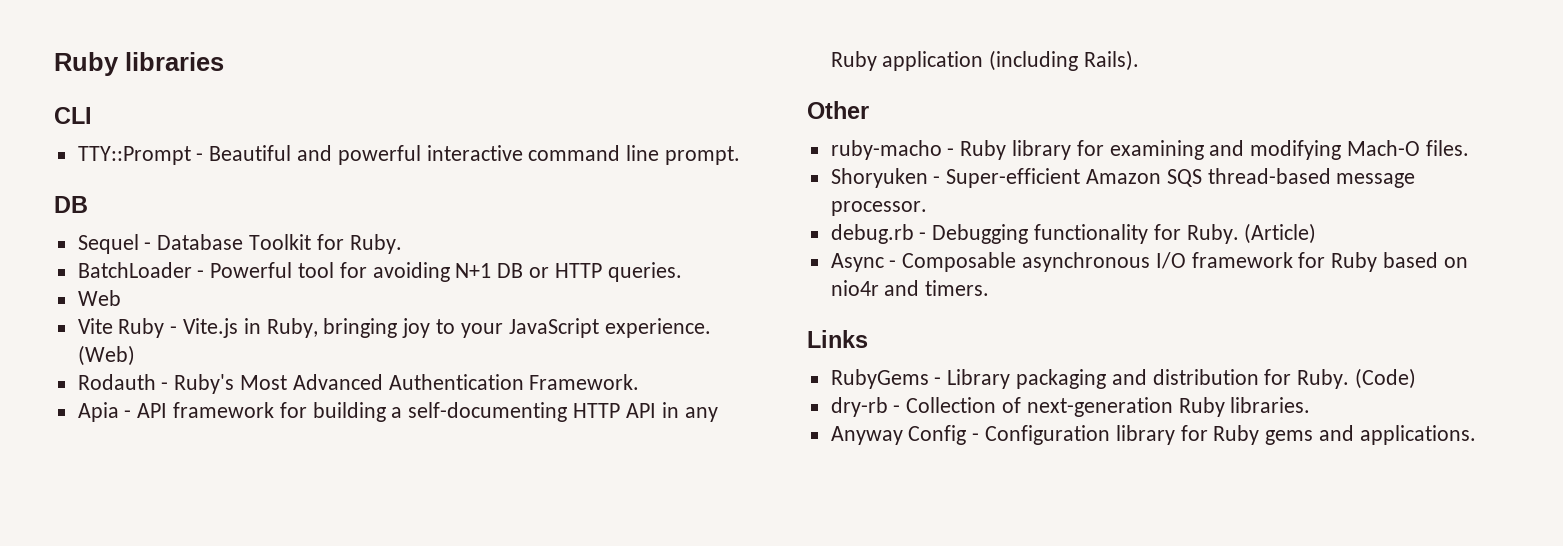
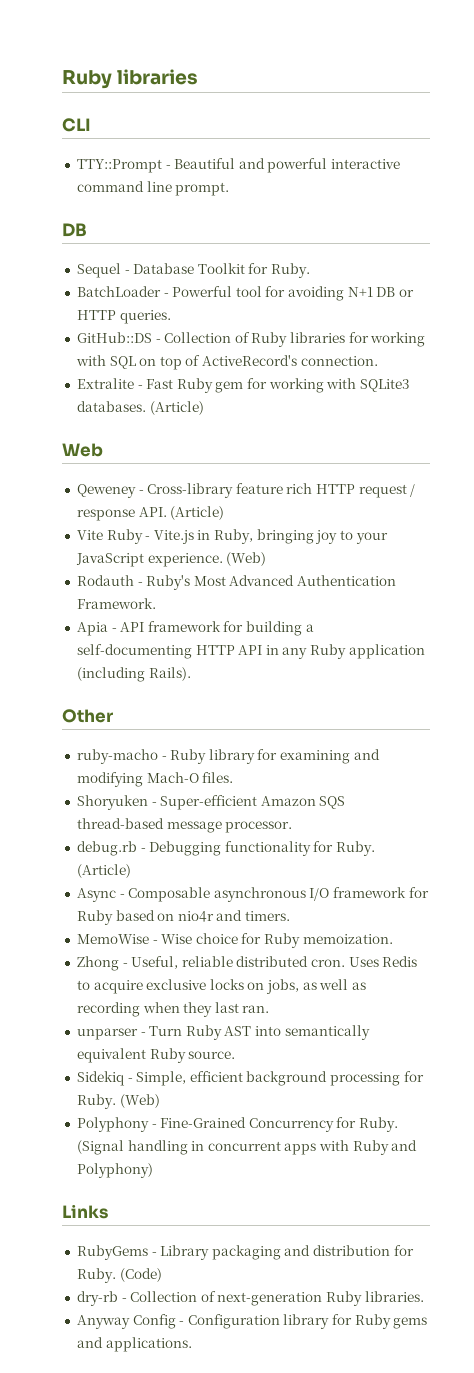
+ GitHub::DS - Collection of Ruby libraries for working with SQL on top of ActiveRecord's connection.
+ Extralite - Fast Ruby gem for working with SQLite3 databases. (Article)
  Web
+ Qeweney - Cross-library feature rich HTTP request / response API. (Article)
+ MemoWise - Wise choice for Ruby memoization.
+ Zhong - Useful, reliable distributed cron. Uses Redis to acquire exclusive locks on jobs, as well as recording when they last ran.
+ unparser - Turn Ruby AST into semantically equivalent Ruby source.
+ Sidekiq - Simple, efficient background processing for Ruby. (Web)
+ Polyphony - Fine-Grained Concurrency for Ruby. (Signal handling in concurrent apps with Ruby and Polyphony)

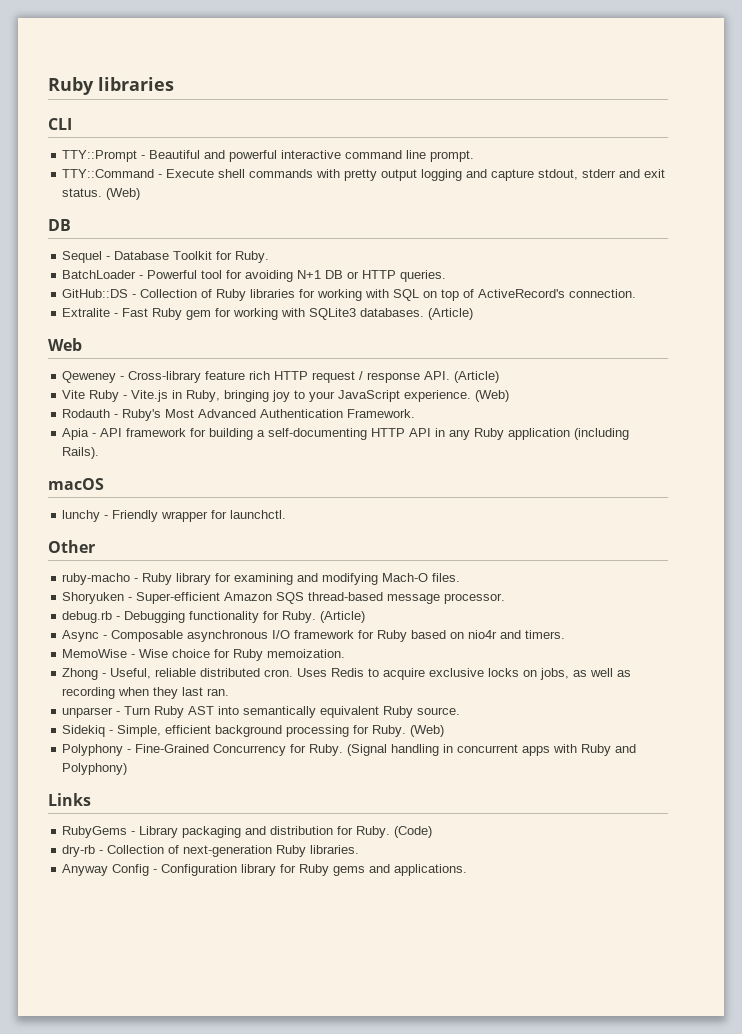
+ TTY::Command - Execute shell commands with pretty output logging and capture stdout, stderr and exit status. (Web)
+ macOS
+ lunchy - Friendly wrapper for launchctl.

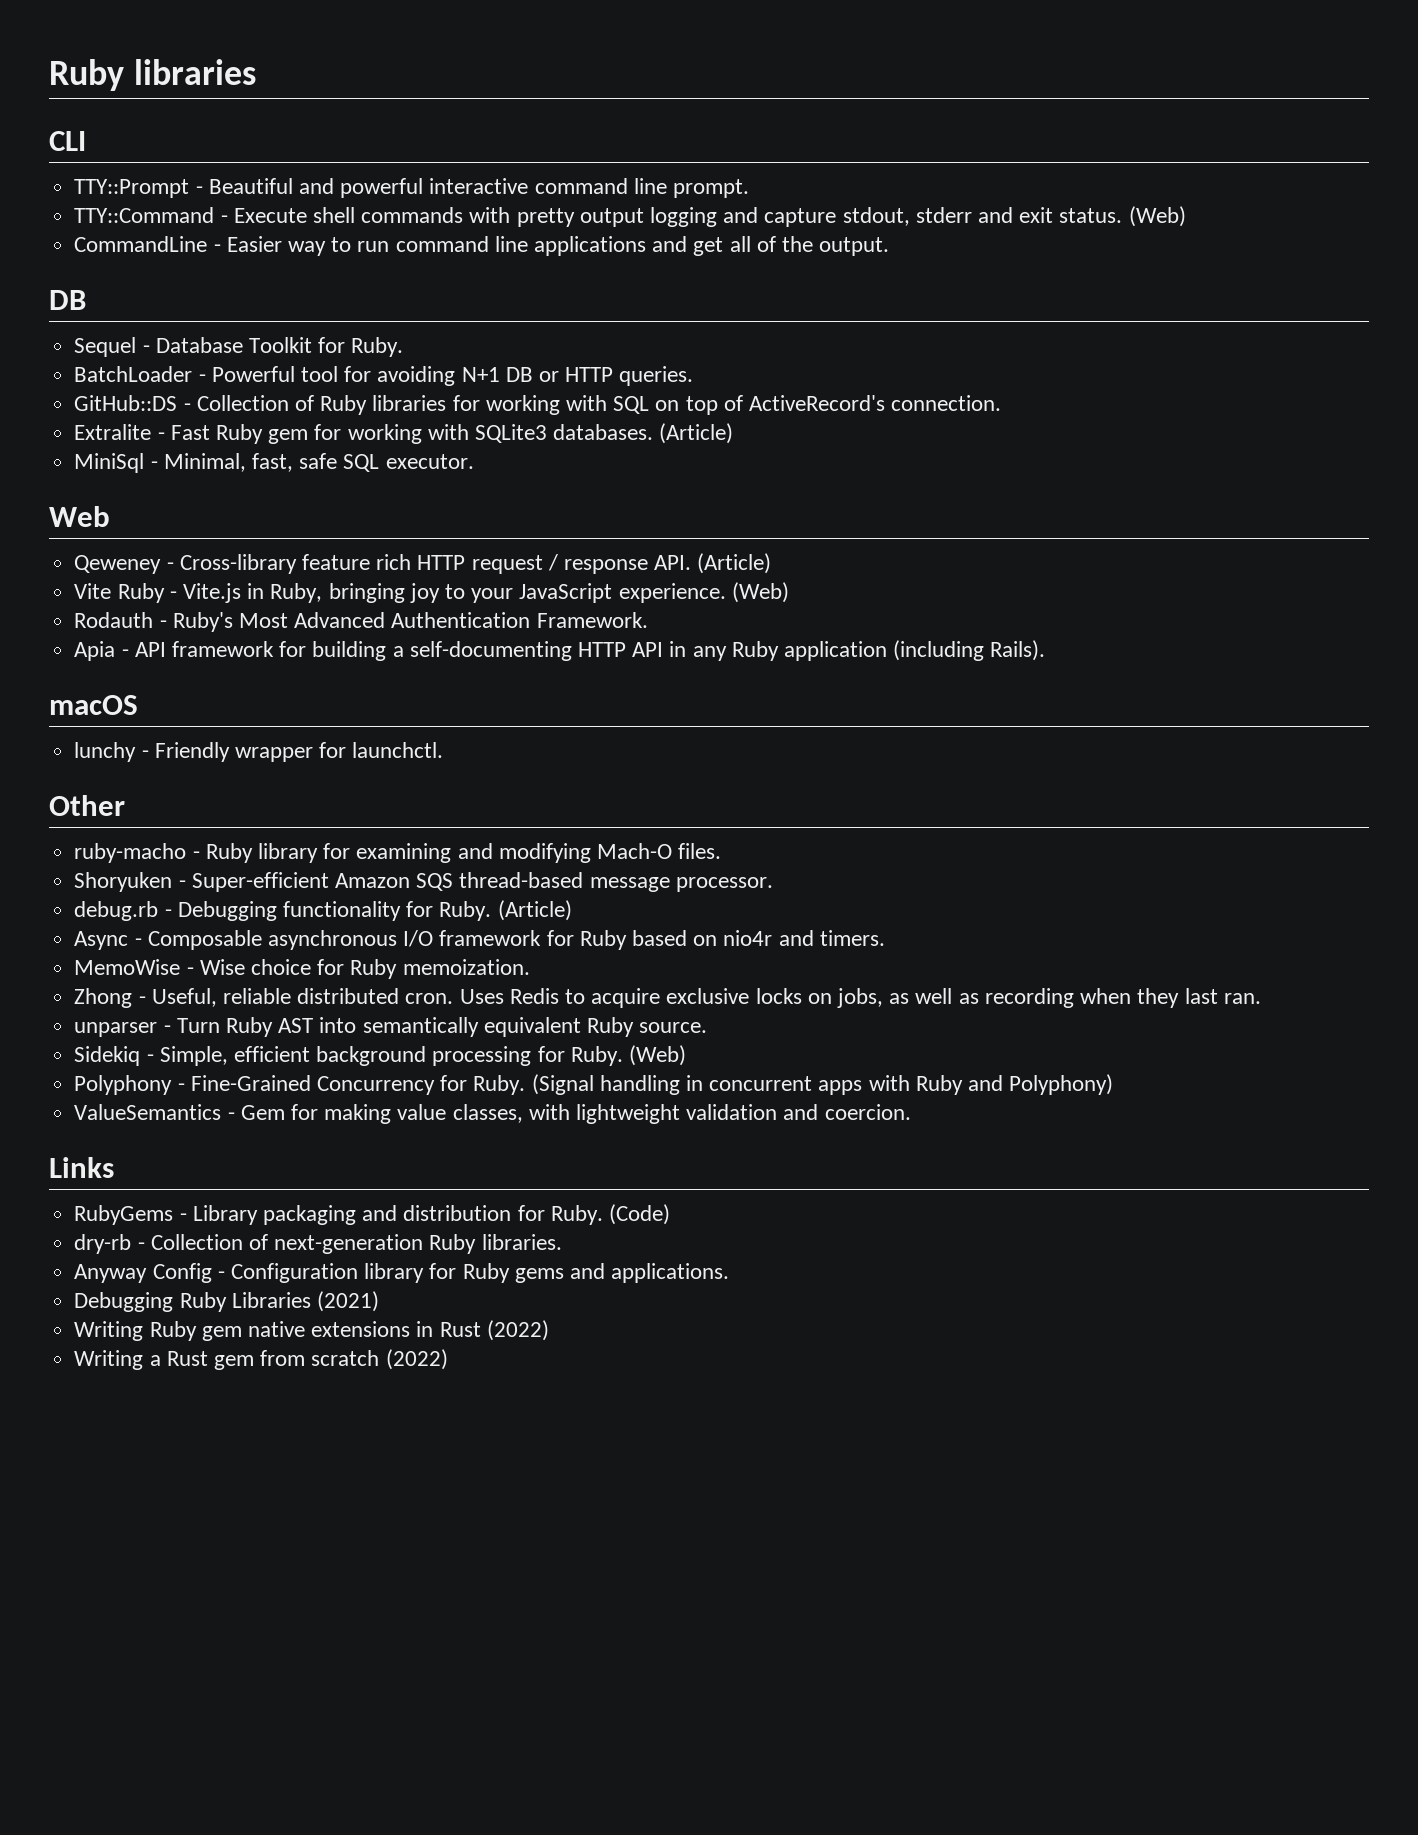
+ CommandLine - Easier way to run command line applications and get all of the output.
+ MiniSql - Minimal, fast, safe SQL executor.
+ ValueSemantics - Gem for making value classes, with lightweight validation and coercion.
+ Debugging Ruby Libraries (2021)
+ Writing Ruby gem native extensions in Rust (2022)
+ Writing a Rust gem from scratch (2022)

